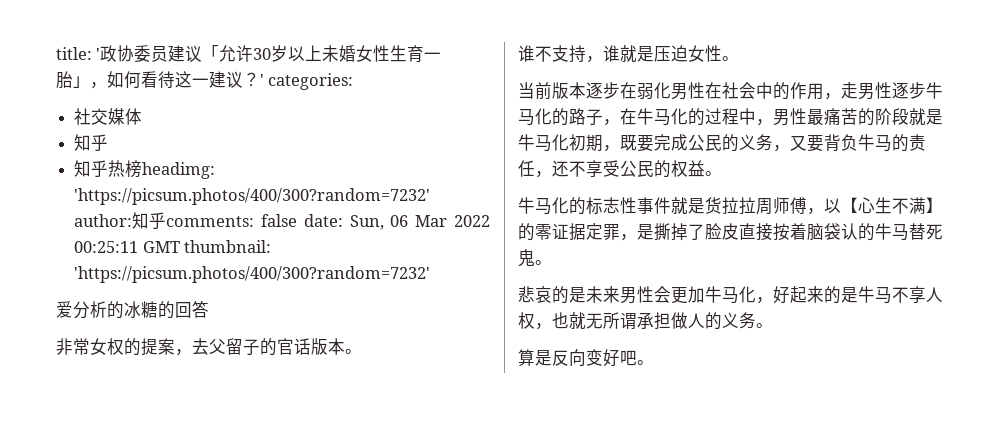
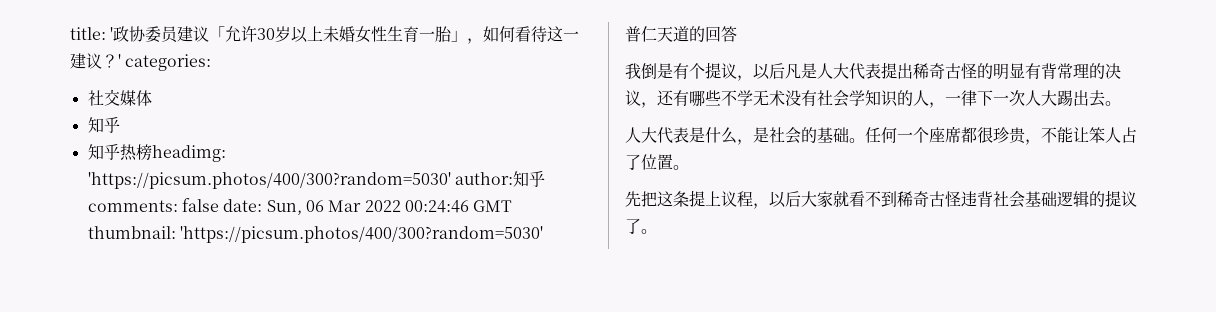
- 知乎热榜headimg: 'https://picsum.photos/400/300?random=7232' author:知乎comments: false date: Sun, 06 Mar 2022 00:25:11 GMT thumbnail: 'https://picsum.photos/400/300?random=7232'
- 爱分析的冰糖的回答
- 非常女权的提案，去父留子的官话版本。
- 谁不支持，谁就是压迫女性。
- 当前版本逐步在弱化男性在社会中的作用，走男性逐步牛马化的路子，在牛马化的过程中，男性最痛苦的阶段就是牛马化初期，既要完成公民的义务，又要背负牛马的责任，还不享受公民的权益。
- 牛马化的标志性事件就是货拉拉周师傅，以【心生不满】的零证据定罪，是撕掉了脸皮直接按着脑袋认的牛马替死鬼。
- 悲哀的是未来男性会更加牛马化，好起来的是牛马不享人权，也就无所谓承担做人的义务。
- 算是反向变好吧。
+ 知乎热榜headimg: 'https://picsum.photos/400/300?random=5030' author:知乎comments: false date: Sun, 06 Mar 2022 00:24:46 GMT thumbnail: 'https://picsum.photos/400/300?random=5030'
+ 普仁天道的回答
+ 我倒是有个提议，以后凡是人大代表提出稀奇古怪的明显有背常理的决议，还有哪些不学无术没有社会学知识的人，一律下一次人大踢出去。
+ 人大代表是什么，是社会的基础。任何一个座席都很珍贵，不能让笨人占了位置。
+ 先把这条提上议程，以后大家就看不到稀奇古怪违背社会基础逻辑的提议了。

